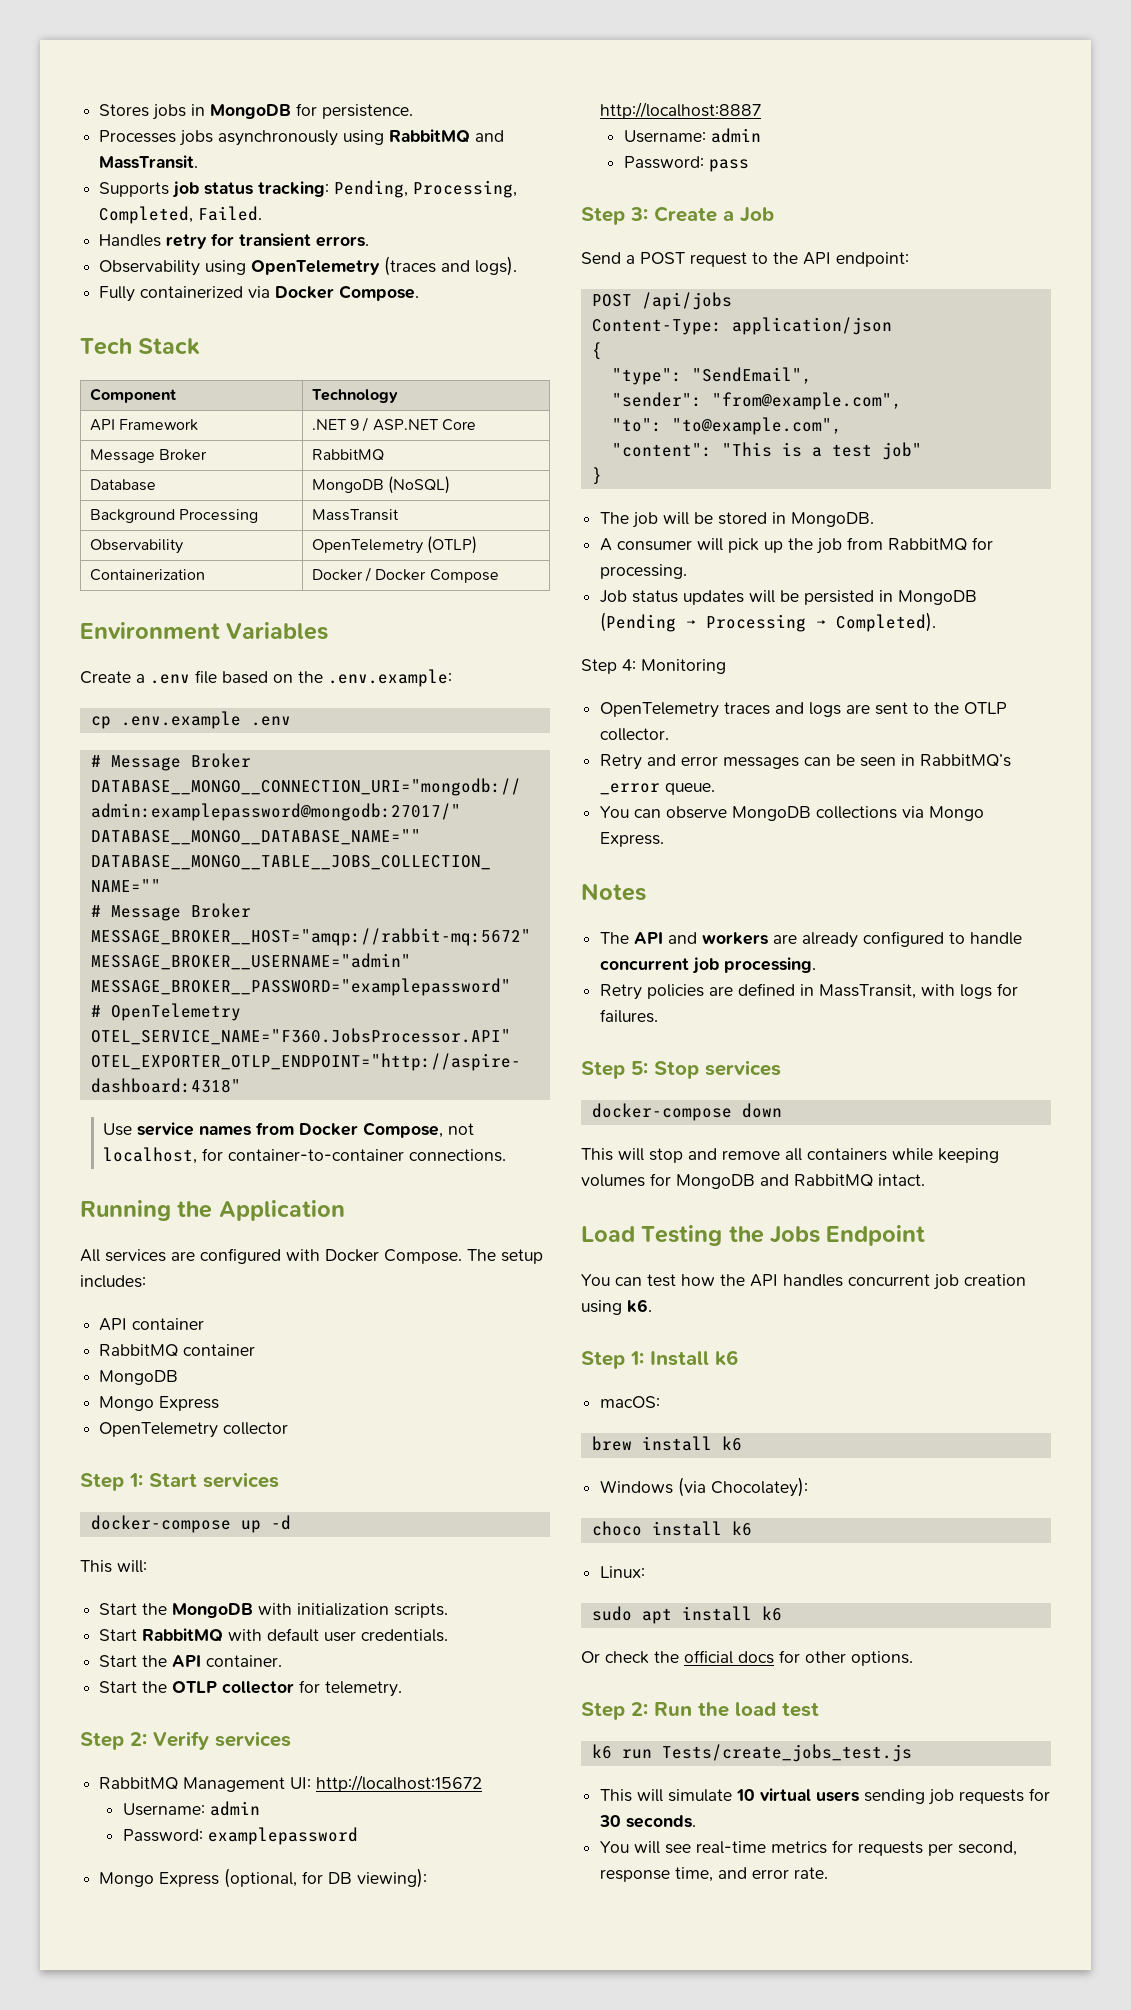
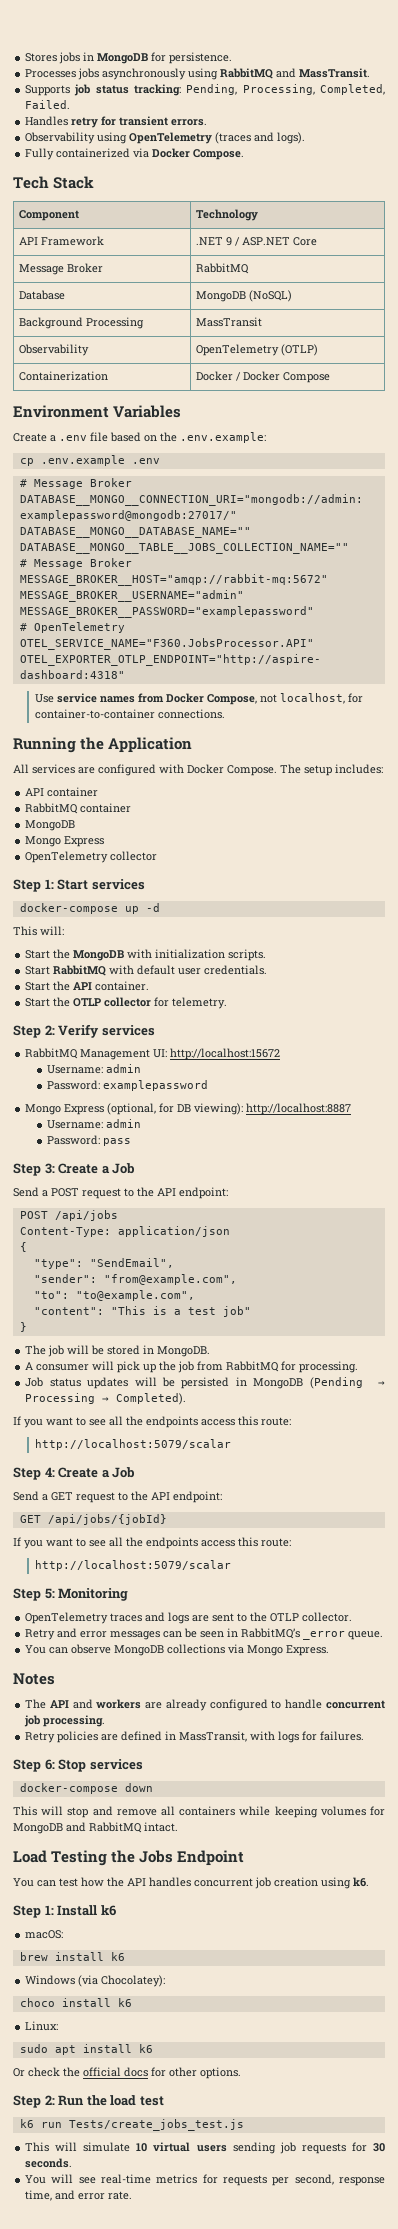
  Job status updates will be persisted in MongoDB (Pending → Processing → Completed).
- Step 4: Monitoring
+ If you want to see all the endpoints access this route:
+ http://localhost:5079/scalar
+ Step 4: Create a Job
+ Send a GET request to the API endpoint:
+ GET /api/jobs/{jobId}
+ If you want to see all the endpoints access this route:
+ http://localhost:5079/scalar
+ Step 5: Monitoring
- Step 5: Stop services
+ Step 6: Stop services

